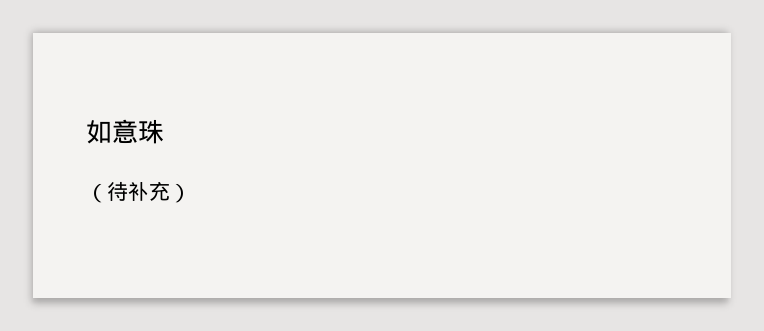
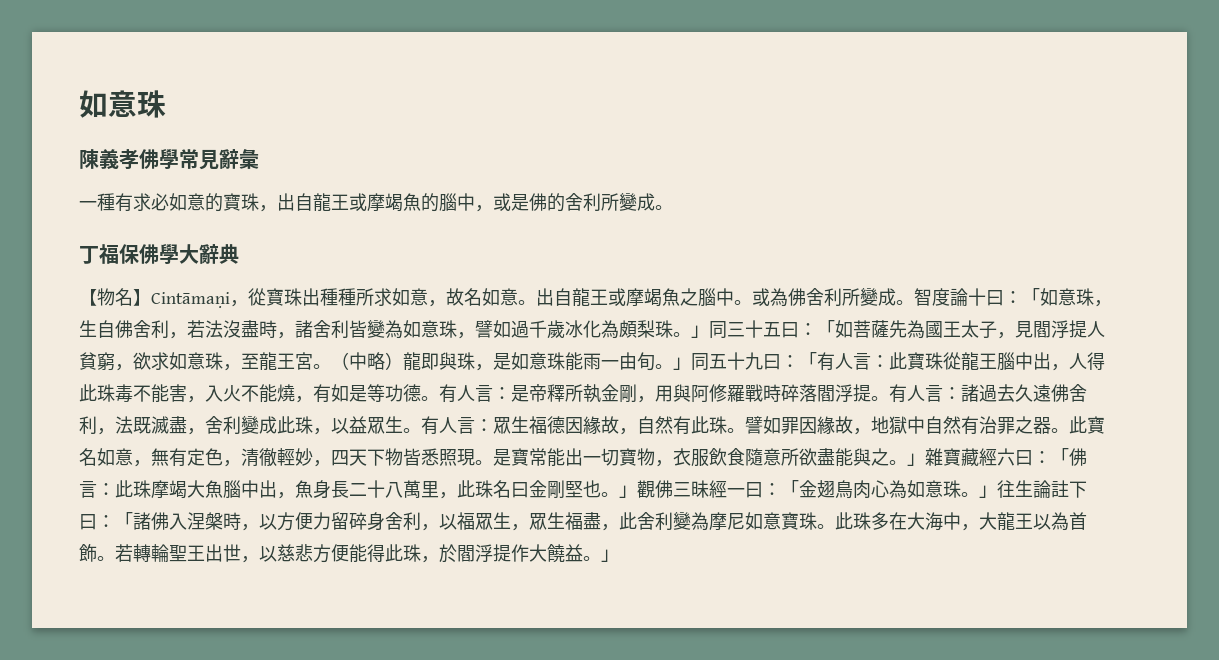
- （待补充）
+ 陳義孝佛學常見辭彙
+ 一種有求必如意的寶珠，出自龍王或摩竭魚的腦中，或是佛的舍利所變成。
+ 丁福保佛學大辭典
+ 【物名】Cintāmaṇi，從寶珠出種種所求如意，故名如意。出自龍王或摩竭魚之腦中。或為佛舍利所變成。智度論十曰：「如意珠，生自佛舍利，若法沒盡時，諸舍利皆變為如意珠，譬如過千歲冰化為頗梨珠。」同三十五曰：「如菩薩先為國王太子，見閻浮提人貧窮，欲求如意珠，至龍王宮。（中略）龍即與珠，是如意珠能雨一由旬。」同五十九曰：「有人言：此寶珠從龍王腦中出，人得此珠毒不能害，入火不能燒，有如是等功德。有人言：是帝釋所執金剛，用與阿修羅戰時碎落閻浮提。有人言：諸過去久遠佛舍利，法既滅盡，舍利變成此珠，以益眾生。有人言：眾生福德因緣故，自然有此珠。譬如罪因緣故，地獄中自然有治罪之器。此寶名如意，無有定色，清徹輕妙，四天下物皆悉照現。是寶常能出一切寶物，衣服飲食隨意所欲盡能與之。」雜寶藏經六曰：「佛言：此珠摩竭大魚腦中出，魚身長二十八萬里，此珠名曰金剛堅也。」觀佛三昧經一曰：「金翅鳥肉心為如意珠。」往生論註下曰：「諸佛入涅槃時，以方便力留碎身舍利，以福眾生，眾生福盡，此舍利變為摩尼如意寶珠。此珠多在大海中，大龍王以為首飾。若轉輪聖王出世，以慈悲方便能得此珠，於閻浮提作大饒益。」

